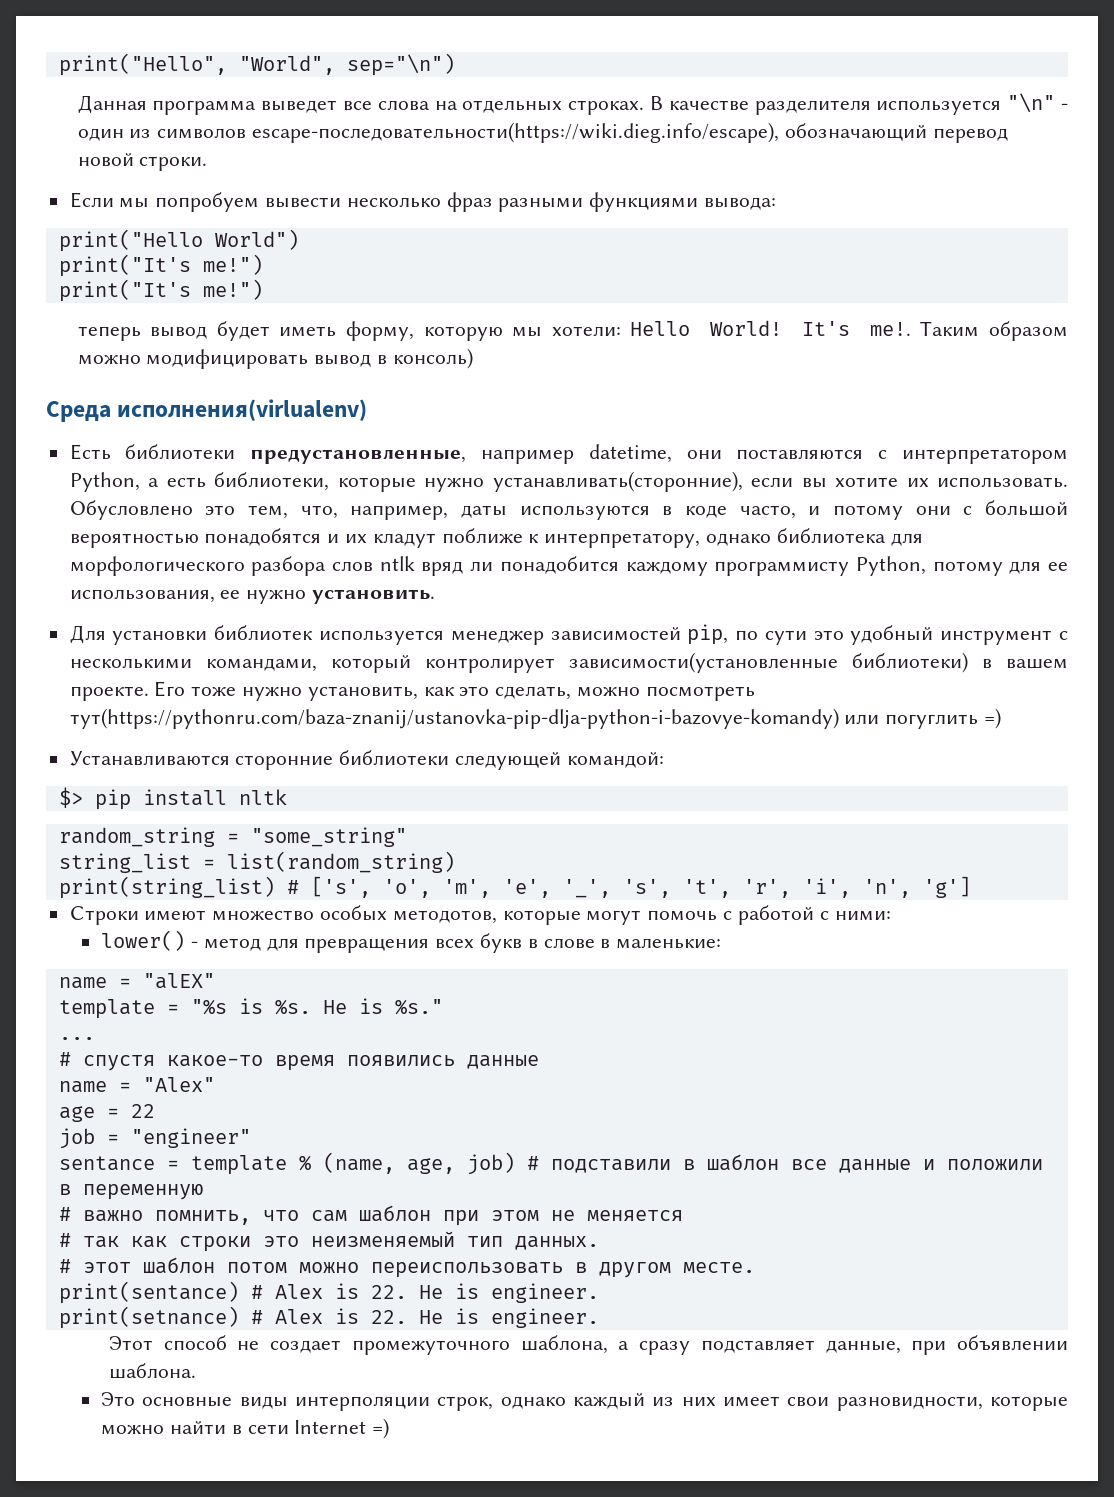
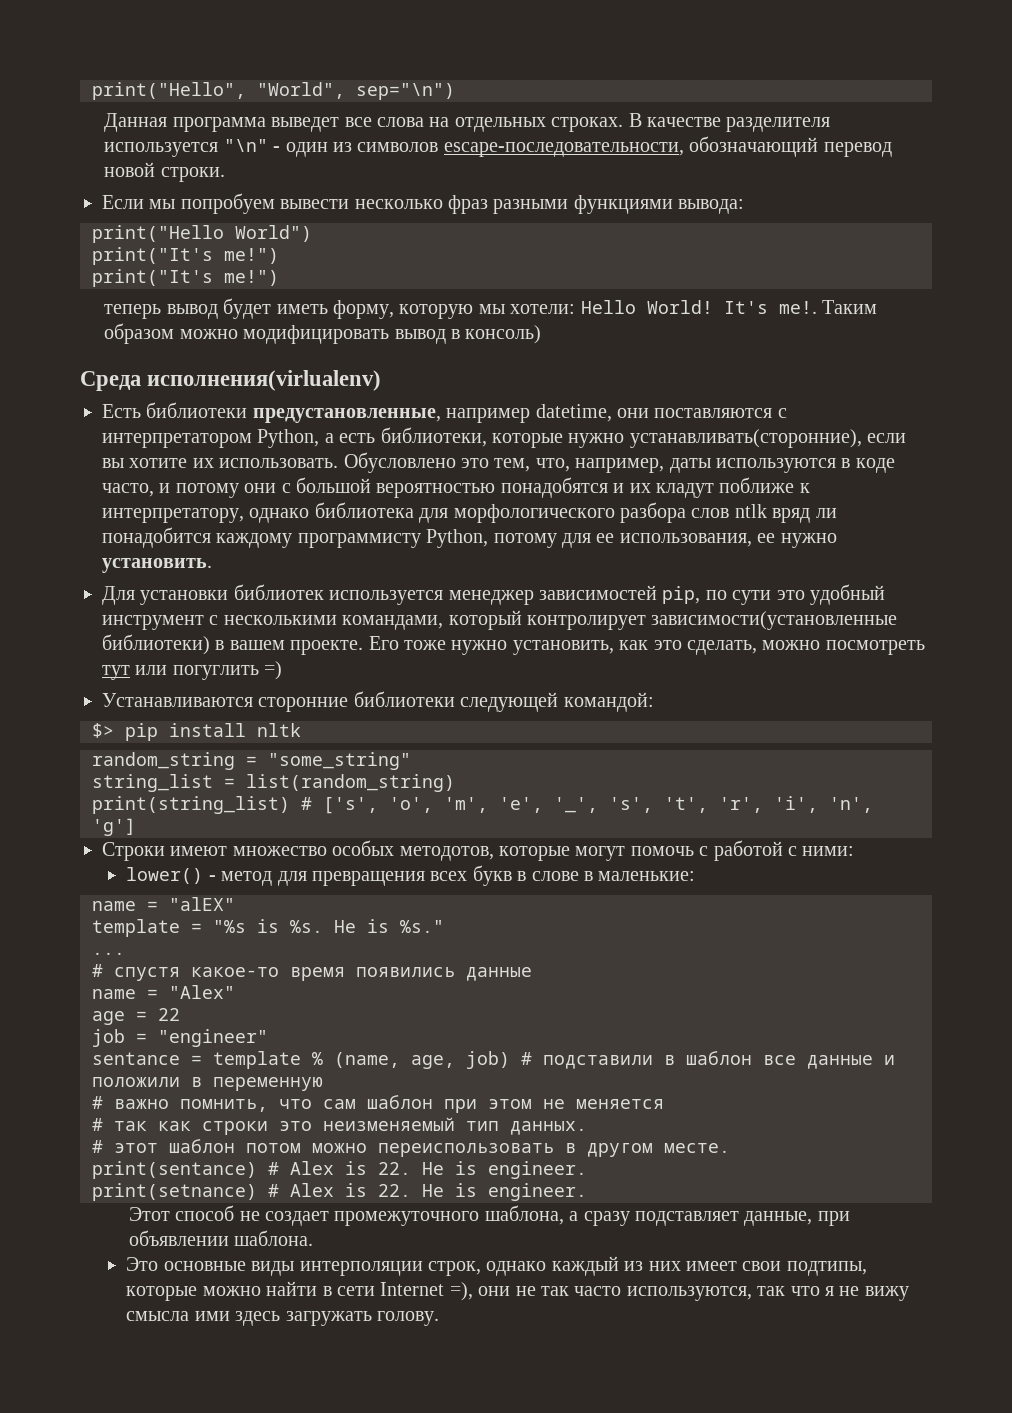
- В качестве разделителя используется "\n" - один из символов escape-последовательности(https://wiki.dieg.info/escape), обозначающий перевод новой строки.
+ В качестве разделителя используется "\n" - один из символов escape-последовательности, обозначающий перевод новой строки.
- Его тоже нужно установить, как это сделать, можно посмотреть тут(https://pythonru.com/baza-znanij/ustanovka-pip-dlja-python-i-bazovye-komandy) или погуглить =)
+ Его тоже нужно установить, как это сделать, можно посмотреть тут или погуглить =)
- Это основные виды интерполяции строк, однако каждый из них имеет свои разновидности, которые можно найти в сети Internet =)
+ Это основные виды интерполяции строк, однако каждый из них имеет свои подтипы, которые можно найти в сети Internet =), они не так часто используются, так что я не вижу смысла ими здесь загружать голову.

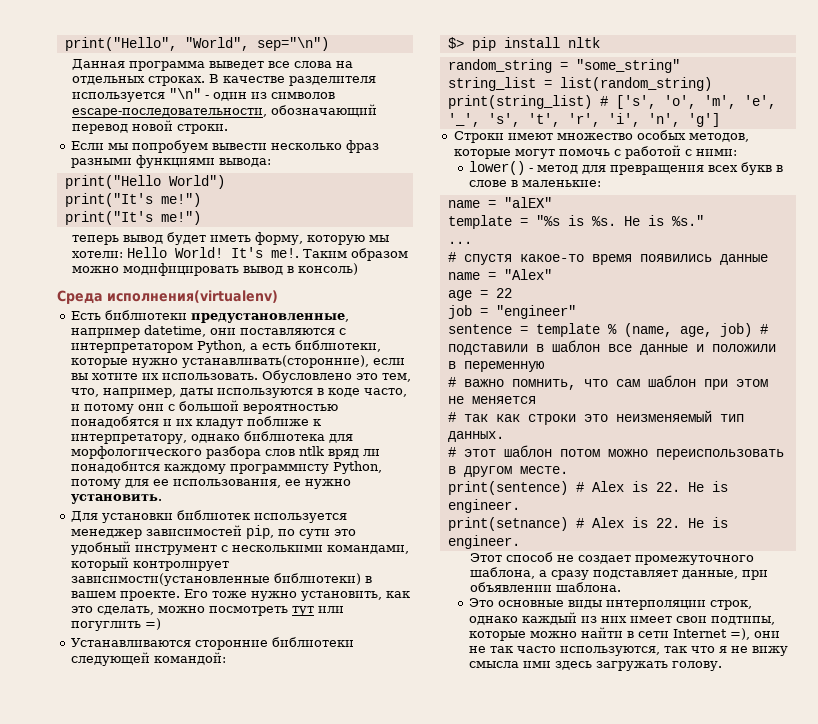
- Среда исполнения(virlualenv)
+ Среда исполнения(virtualenv)
- Строки имеют множество особых методотов, которые могут помочь с работой с ними:
+ Строки имеют множество особых методов, которые могут помочь с работой с ними:
- sentance = template % (name, age, job) # подставили в шаблон все данные и положили в переменную
+ sentence = template % (name, age, job) # подставили в шаблон все данные и положили в переменную
- print(sentance) # Alex is 22. He is engineer.
+ print(sentence) # Alex is 22. He is engineer.

